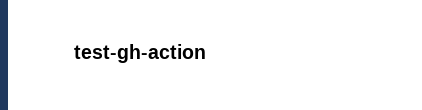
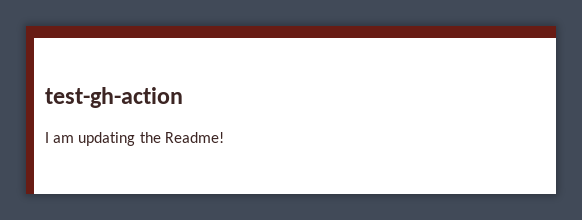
+ I am updating the Readme!

